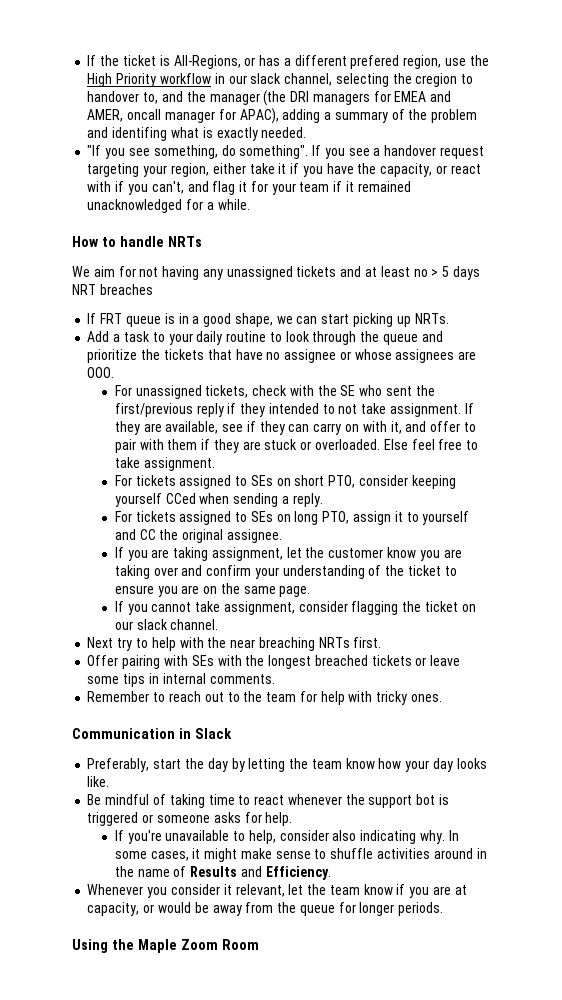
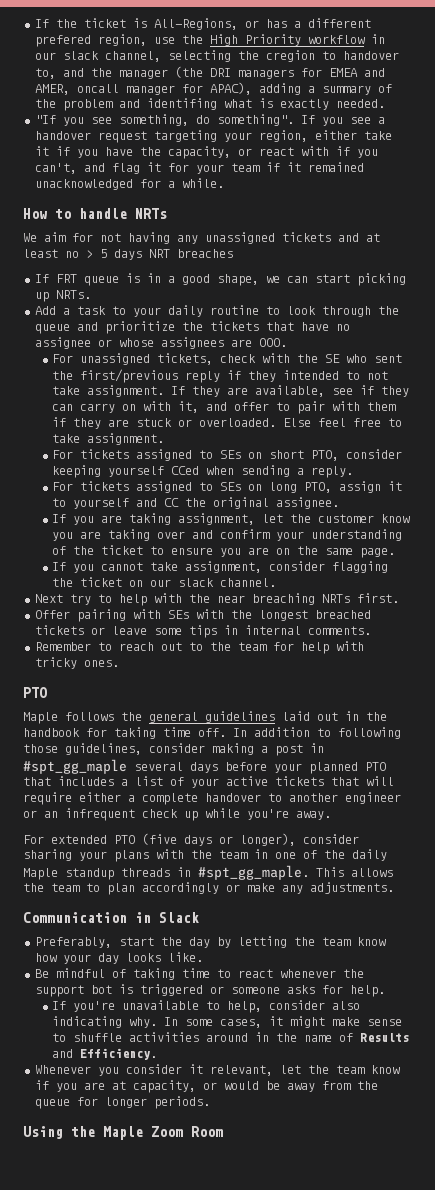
  Remember to reach out to the team for help with tricky ones.
+ PTO
+ Maple follows the general guidelines laid out in the handbook for taking time off. In addition to following those guidelines, consider making a post in #spt_gg_maple several days before your planned PTO that includes a list of your active tickets that will require either a complete handover to another engineer or an infrequent check up while you're away.
+ For extended PTO (five days or longer), consider sharing your plans with the team in one of the daily Maple standup threads in #spt_gg_maple. This allows the team to plan accordingly or make any adjustments.

